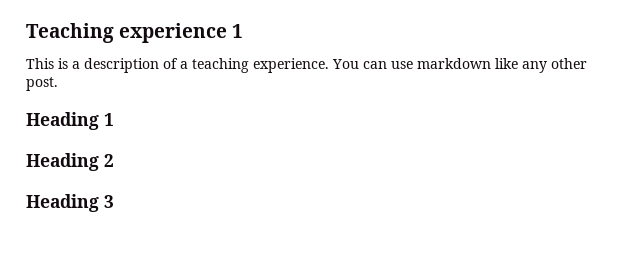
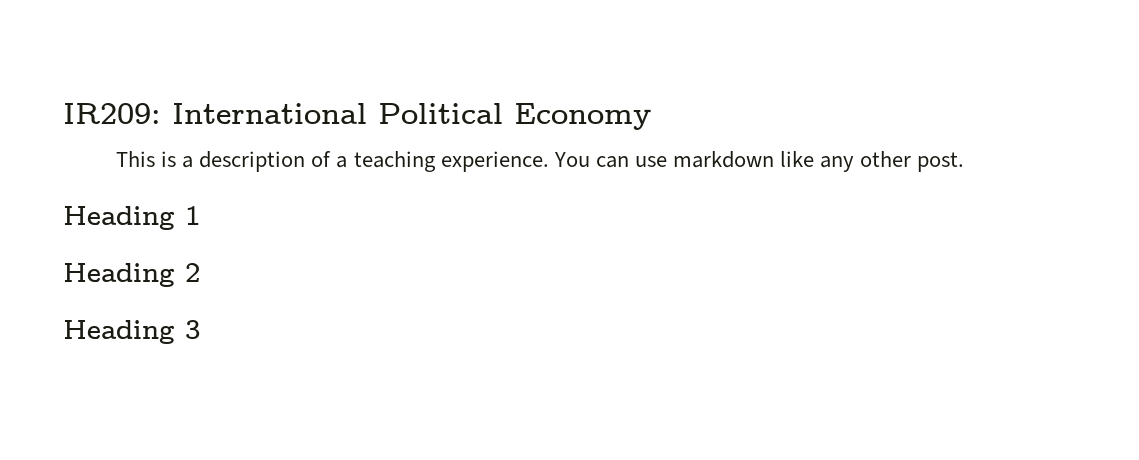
- Teaching experience 1
+ IR209: International Political Economy

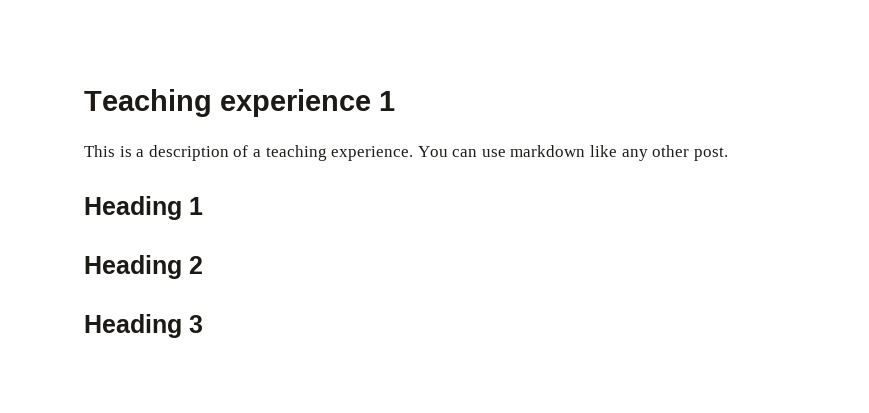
- IR209: International Political Economy
+ Teaching experience 1

